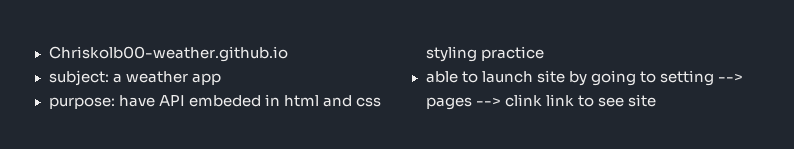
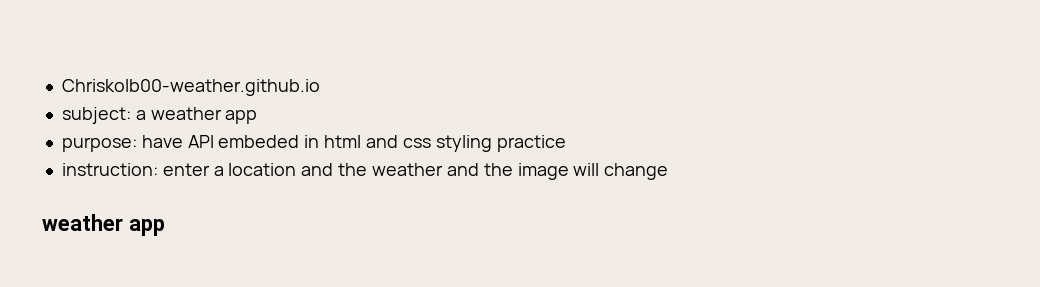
- able to launch site by going to setting --> pages --> clink link to see site
+ instruction: enter a location and the weather and the image will change
+ weather app

